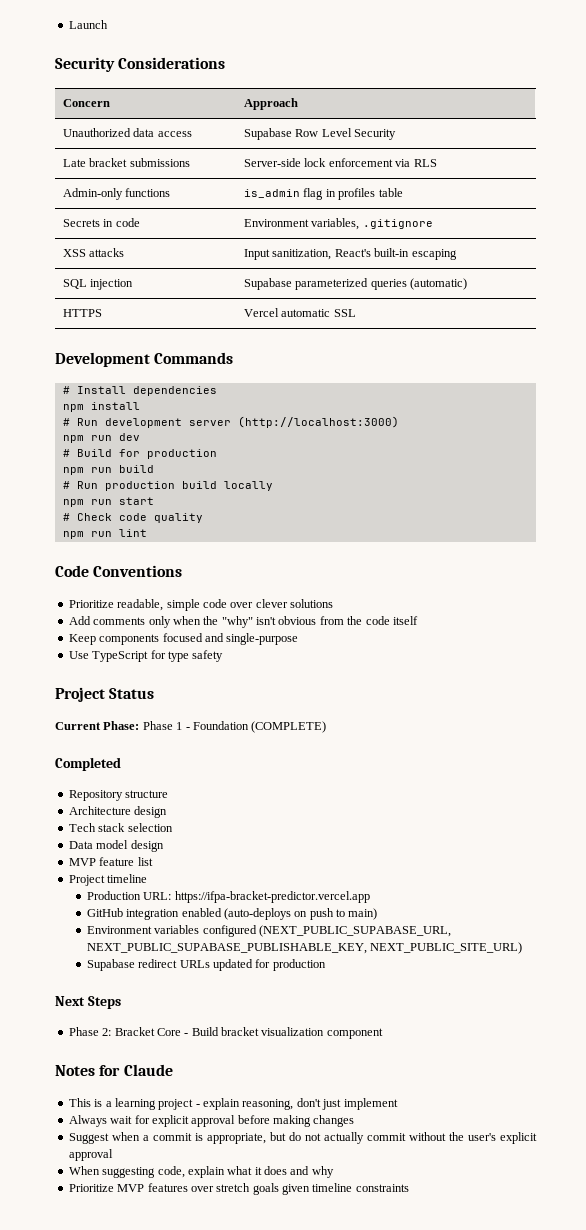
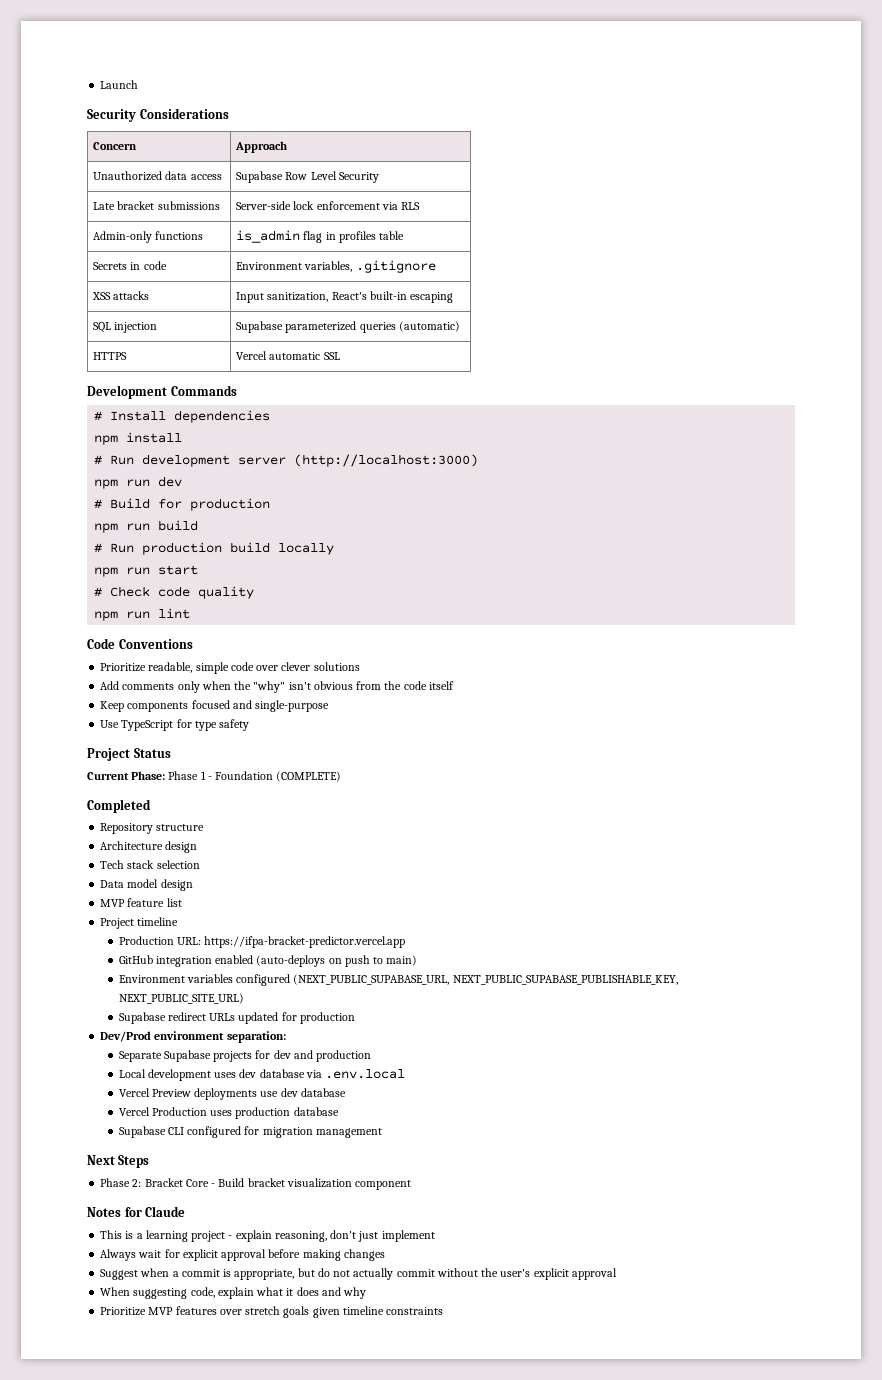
+ Dev/Prod environment separation:
+ Separate Supabase projects for dev and production
+ Local development uses dev database via .env.local
+ Vercel Preview deployments use dev database
+ Vercel Production uses production database
+ Supabase CLI configured for migration management

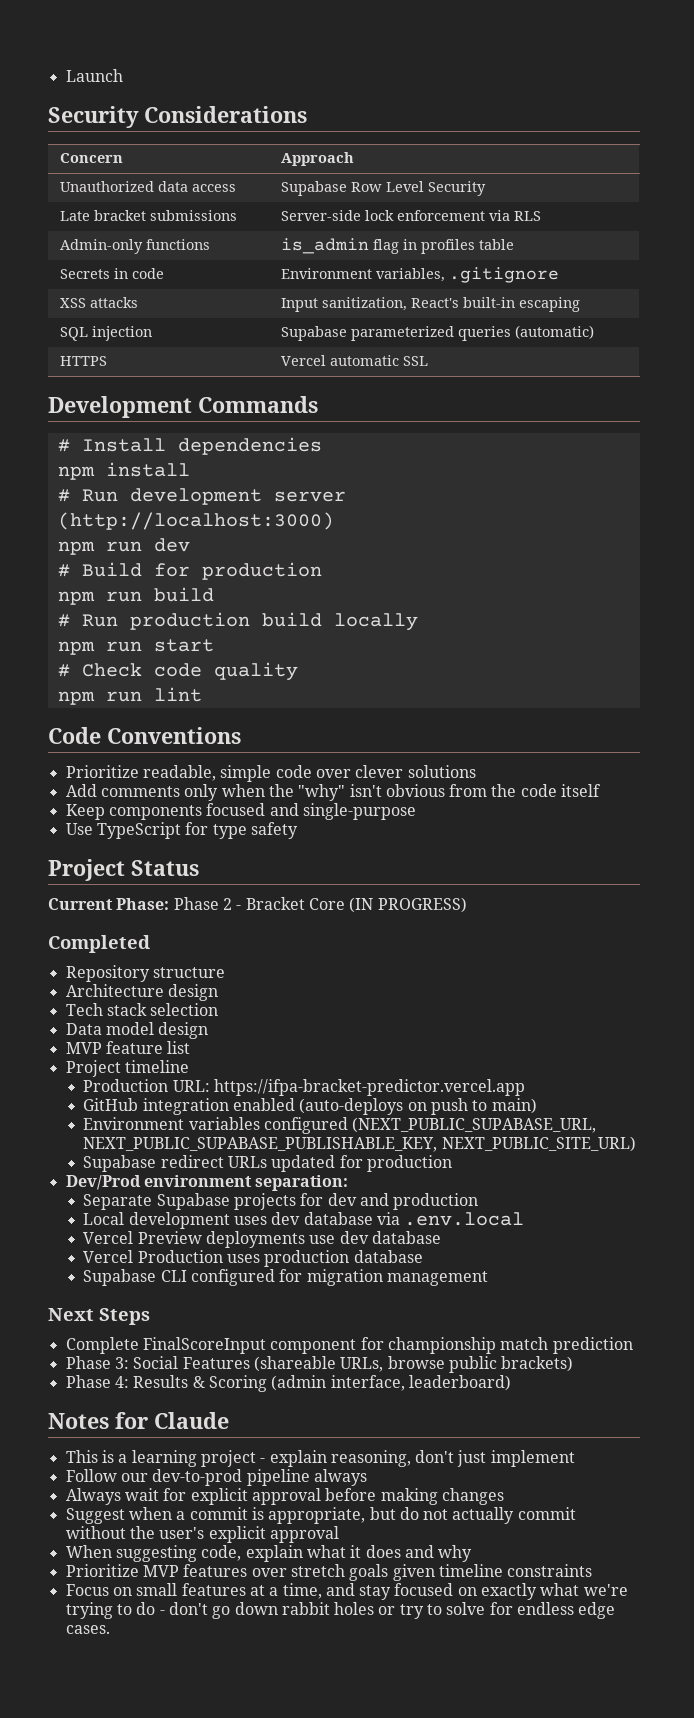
- Current Phase: Phase 1 - Foundation (COMPLETE)
+ Current Phase: Phase 2 - Bracket Core (IN PROGRESS)
- Phase 2: Bracket Core - Build bracket visualization component
+ Complete FinalScoreInput component for championship match prediction
+ Phase 3: Social Features (shareable URLs, browse public brackets)
+ Phase 4: Results & Scoring (admin interface, leaderboard)
+ Follow our dev-to-prod pipeline always
+ Focus on small features at a time, and stay focused on exactly what we're trying to do - don't go down rabbit holes or try to solve for endless edge cases.

